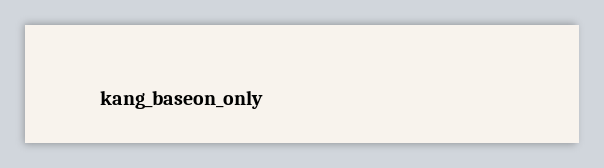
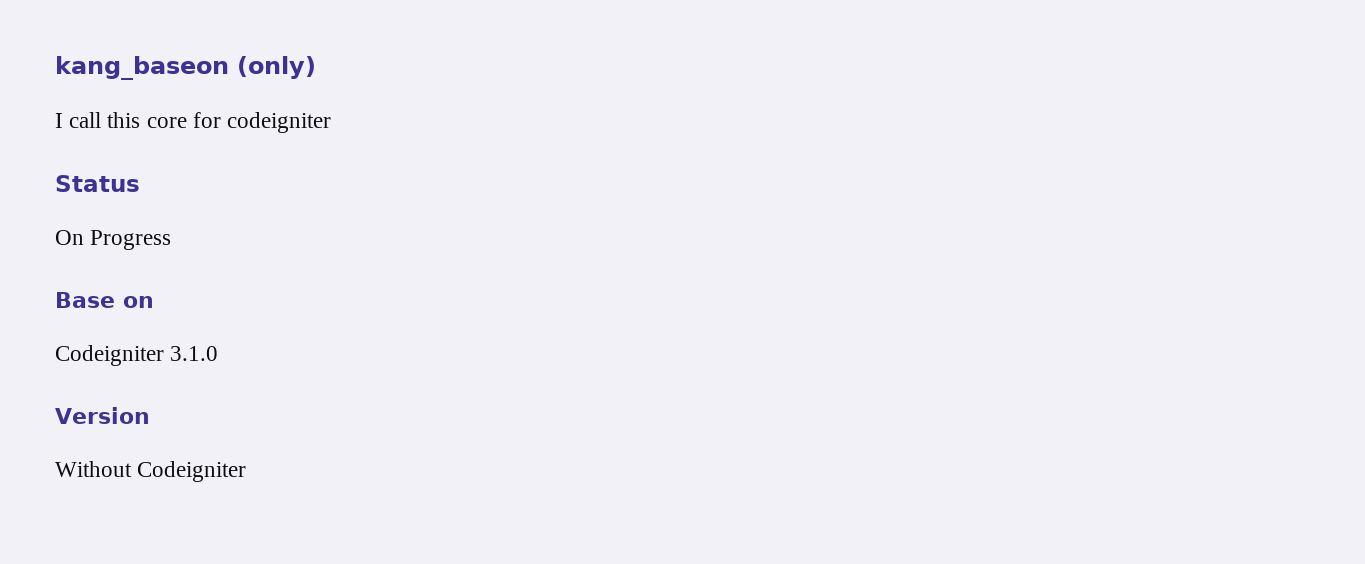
- kang_baseon_only
+ kang_baseon (only)
+ I call this core for codeigniter
+ Status
+ On Progress
+ Base on
+ Codeigniter 3.1.0
+ Version
+ Without Codeigniter

